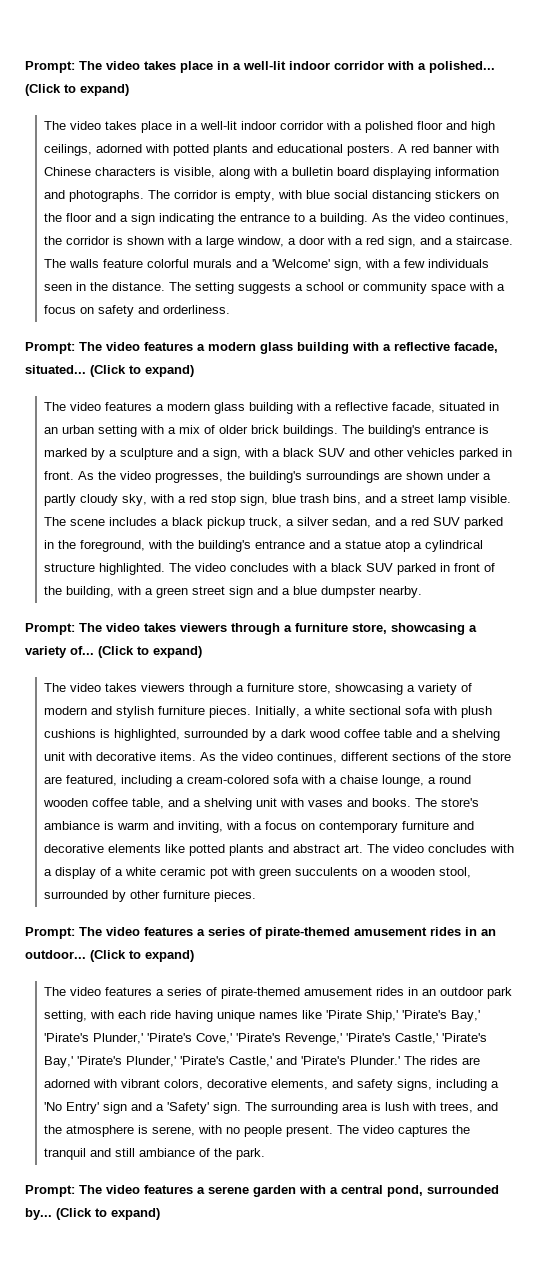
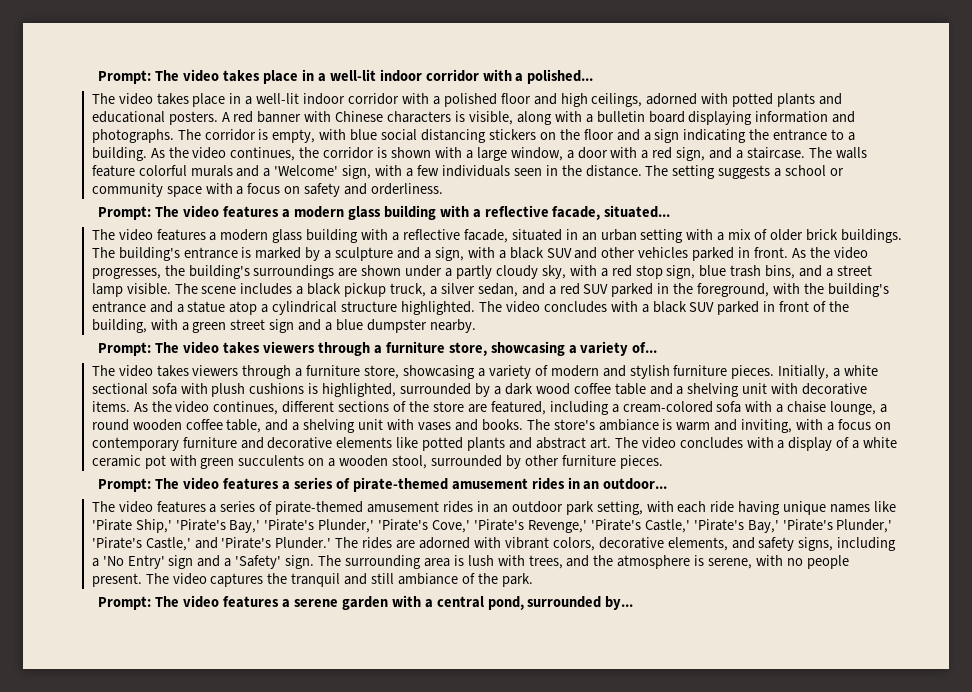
- Prompt: The video takes place in a well-lit indoor corridor with a polished... (Click to expand)
+ Prompt: The video takes place in a well-lit indoor corridor with a polished...
- Prompt: The video features a modern glass building with a reflective facade, situated... (Click to expand)
+ Prompt: The video features a modern glass building with a reflective facade, situated...
- Prompt: The video takes viewers through a furniture store, showcasing a variety of... (Click to expand)
+ Prompt: The video takes viewers through a furniture store, showcasing a variety of...
- Prompt: The video features a series of pirate-themed amusement rides in an outdoor... (Click to expand)
+ Prompt: The video features a series of pirate-themed amusement rides in an outdoor...
- Prompt: The video features a serene garden with a central pond, surrounded by... (Click to expand)
+ Prompt: The video features a serene garden with a central pond, surrounded by...

